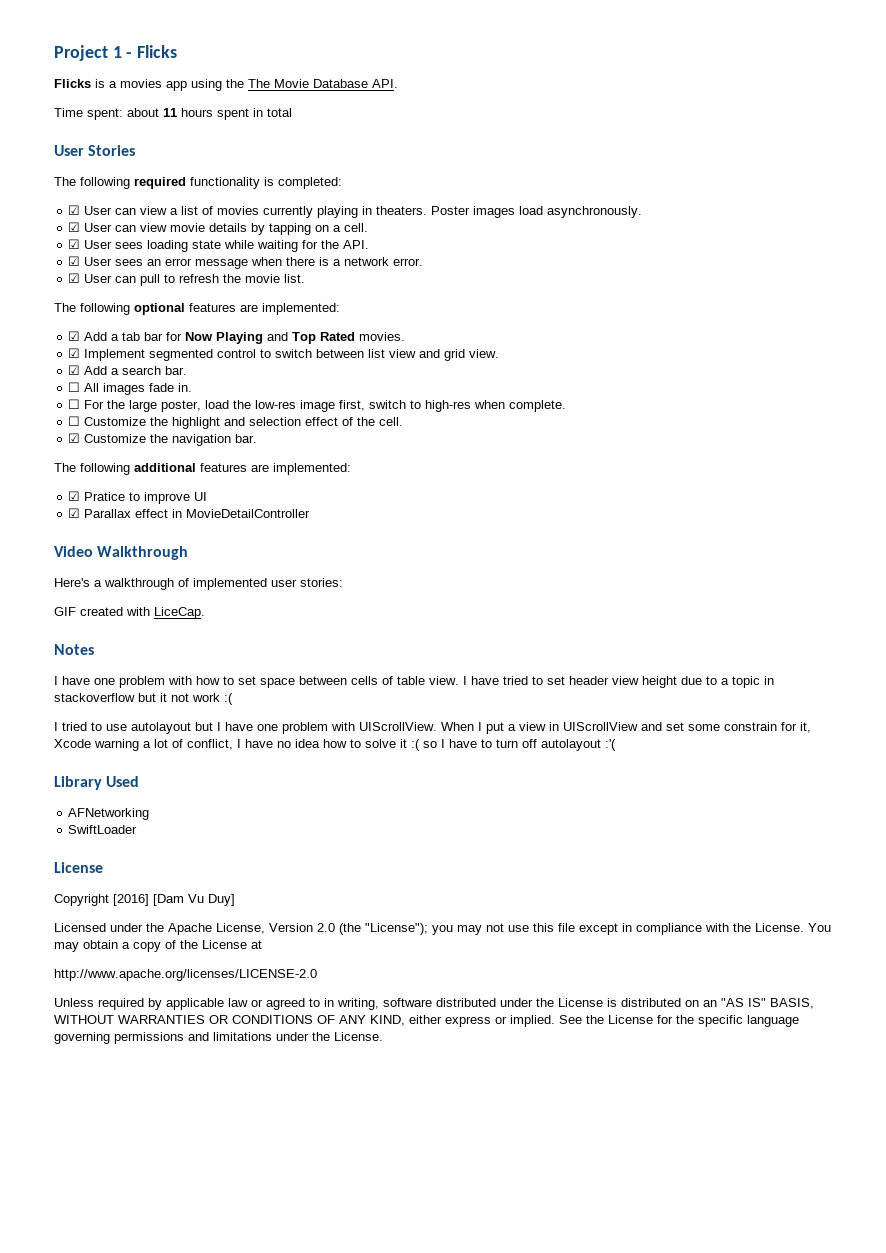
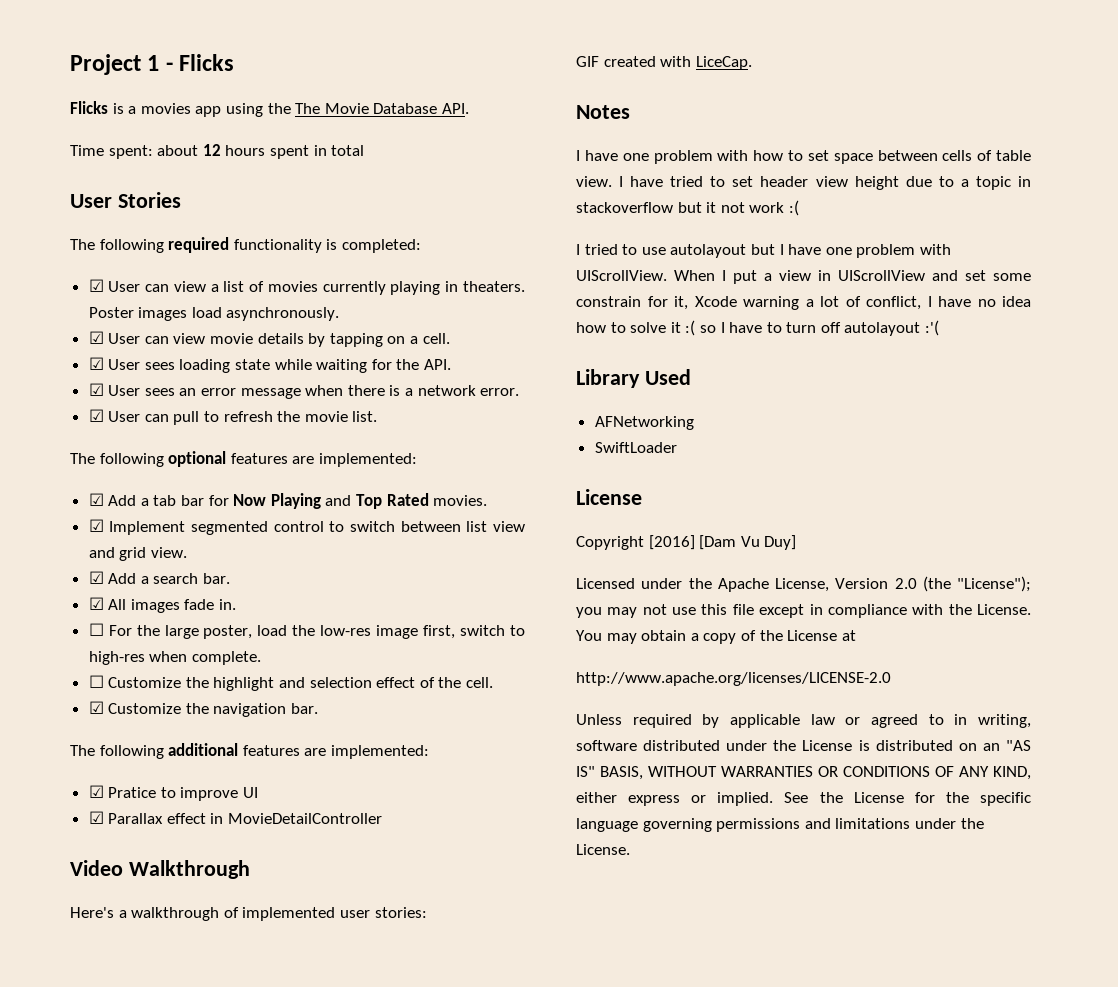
- Time spent: about 11 hours spent in total
+ Time spent: about 12 hours spent in total
- ☐ All images fade in.
+ ☑ All images fade in.

